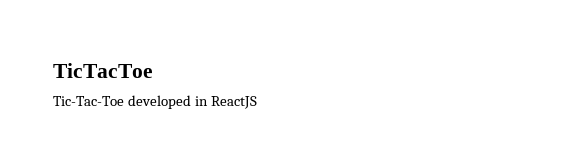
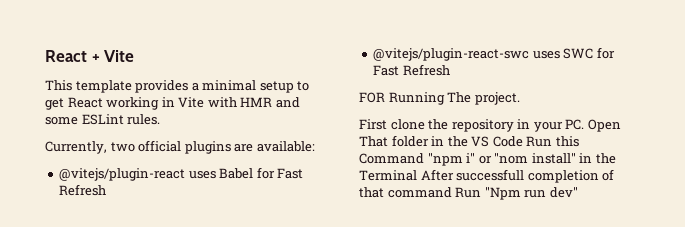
- TicTacToe
- Tic-Tac-Toe developed in ReactJS
+ React + Vite
+ This template provides a minimal setup to get React working in Vite with HMR and some ESLint rules.
+ Currently, two official plugins are available:
+ @vitejs/plugin-react uses Babel for Fast Refresh
+ @vitejs/plugin-react-swc uses SWC for Fast Refresh
+ FOR Running The project.
+ First clone the repository in your PC. Open That folder in the VS Code Run this Command "npm i" or "nom install" in the Terminal After successfull completion of that command Run "Npm run dev"

